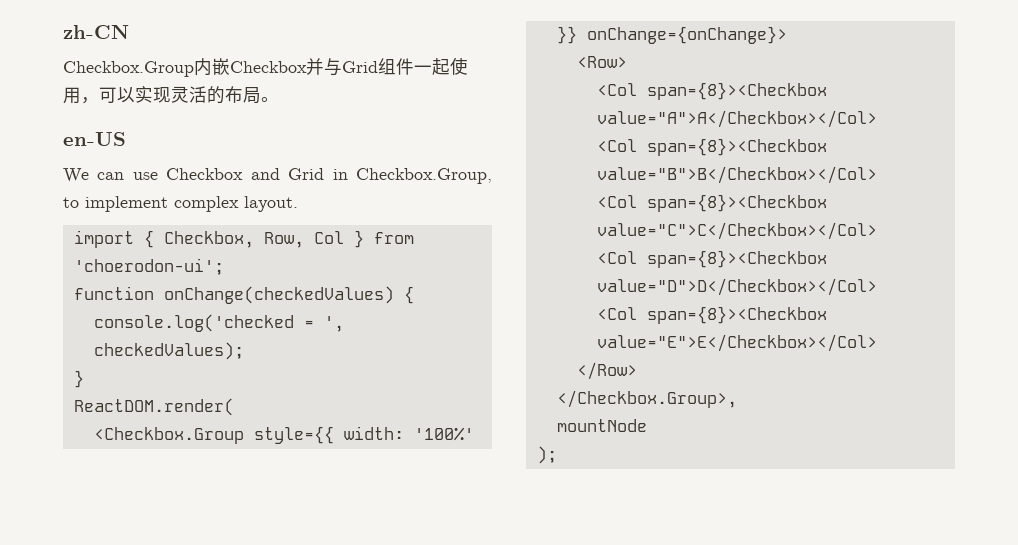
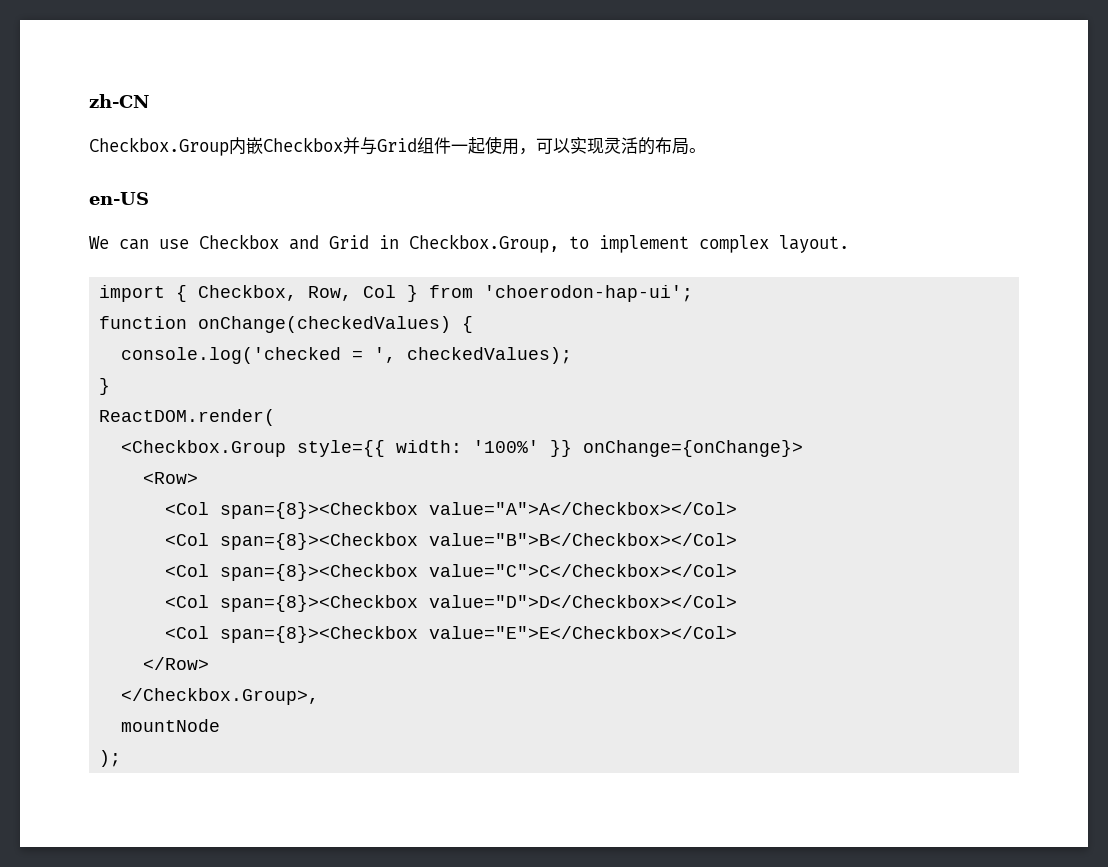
- import { Checkbox, Row, Col } from 'choerodon-ui';
+ import { Checkbox, Row, Col } from 'choerodon-hap-ui';

